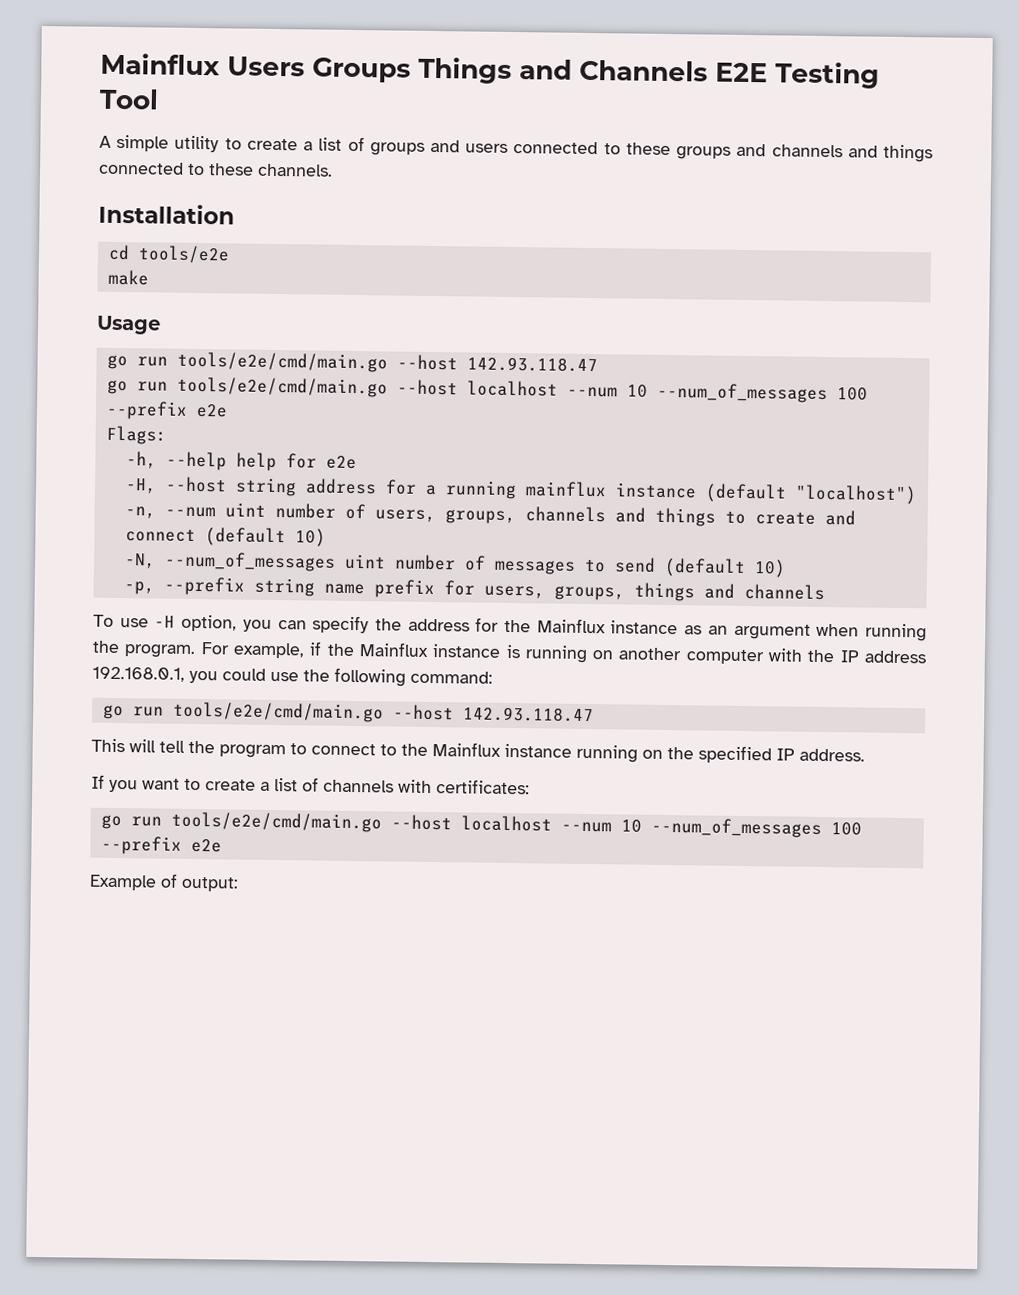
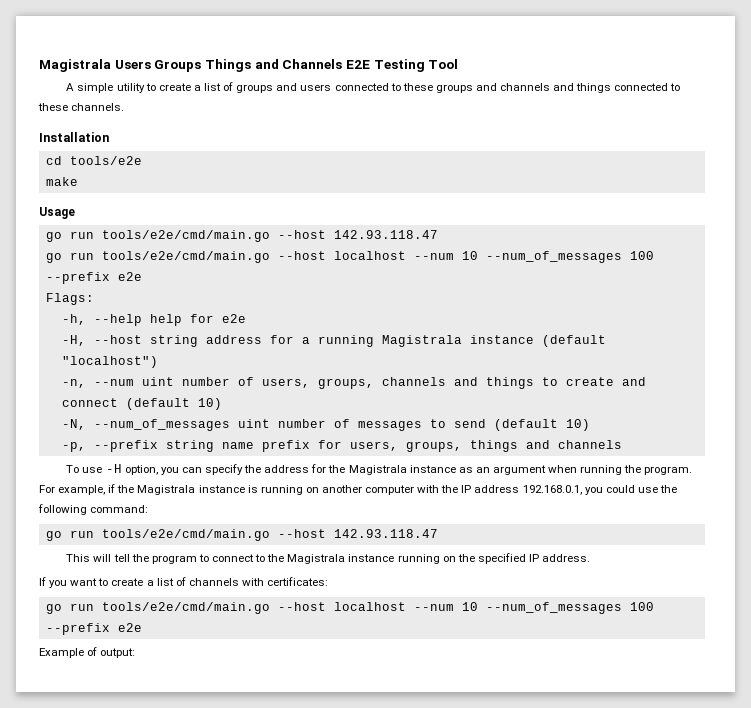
- Mainflux Users Groups Things and Channels E2E Testing Tool
+ Magistrala Users Groups Things and Channels E2E Testing Tool
- -H, --host string address for a running mainflux instance (default "localhost")
+ -H, --host string address for a running Magistrala instance (default "localhost")
- To use -H option, you can specify the address for the Mainflux instance as an argument when running the program.
+ To use -H option, you can specify the address for the Magistrala instance as an argument when running the program.
- For example, if the Mainflux instance is running on another computer with the IP address 192.168.0.1, you could use the following command:
+ For example, if the Magistrala instance is running on another computer with the IP address 192.168.0.1, you could use the following command:
- This will tell the program to connect to the Mainflux instance running on the specified IP address.
+ This will tell the program to connect to the Magistrala instance running on the specified IP address.

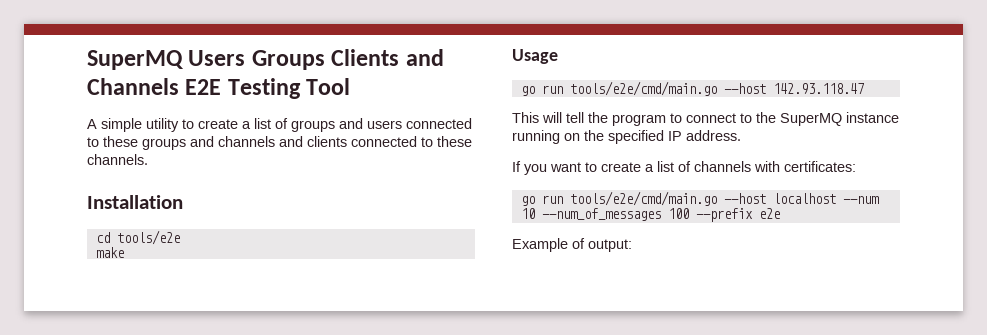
- Magistrala Users Groups Things and Channels E2E Testing Tool
+ SuperMQ Users Groups Clients and Channels E2E Testing Tool
- A simple utility to create a list of groups and users connected to these groups and channels and things connected to these channels.
+ A simple utility to create a list of groups and users connected to these groups and channels and clients connected to these channels.
  Usage
- go run tools/e2e/cmd/main.go --host 142.93.118.47
- go run tools/e2e/cmd/main.go --host localhost --num 10 --num_of_messages 100 --prefix e2e
- Flags:
- -h, --help help for e2e
- -H, --host string address for a running Magistrala instance (default "localhost")
- -n, --num uint number of users, groups, channels and things to create and connect (default 10)
- -N, --num_of_messages uint number of messages to send (default 10)
- -p, --prefix string name prefix for users, groups, things and channels
- To use -H option, you can specify the address for the Magistrala instance as an argument when running the program. For example, if the Magistrala instance is running on another computer with the IP address 192.168.0.1, you could use the following command:
- This will tell the program to connect to the Magistrala instance running on the specified IP address.
+ This will tell the program to connect to the SuperMQ instance running on the specified IP address.

